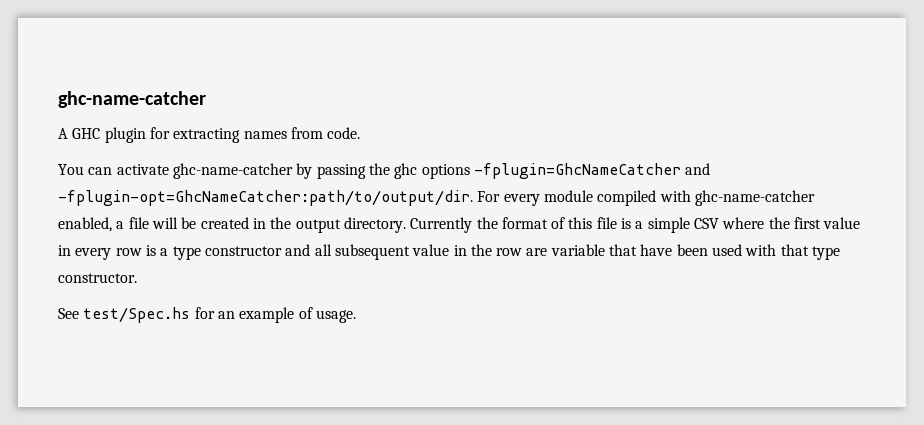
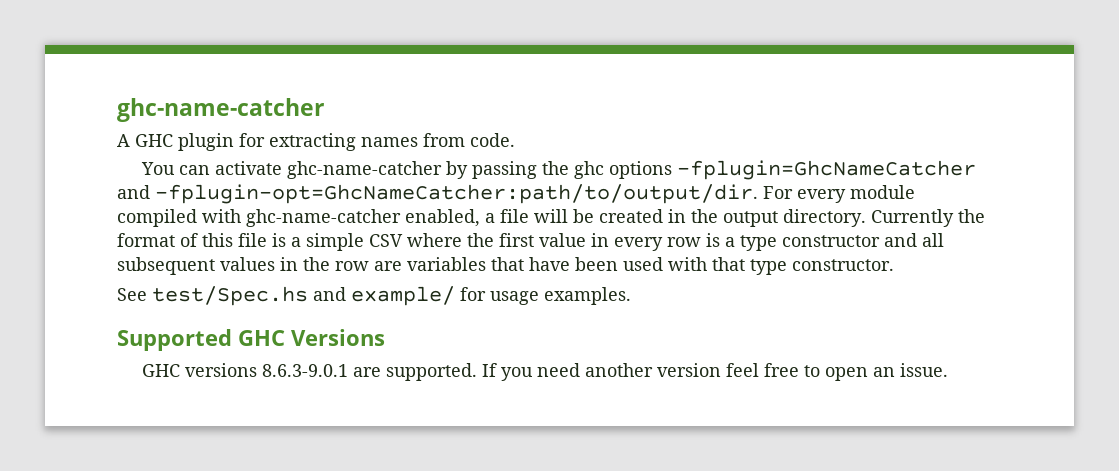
- Currently the format of this file is a simple CSV where the first value in every row is a type constructor and all subsequent value in the row are variable that have been used with that type constructor.
+ Currently the format of this file is a simple CSV where the first value in every row is a type constructor and all subsequent values in the row are variables that have been used with that type constructor.
- See test/Spec.hs for an example of usage.
+ See test/Spec.hs and example/ for usage examples.
+ Supported GHC Versions
+ GHC versions 8.6.3-9.0.1 are supported. If you need another version feel free to open an issue.

